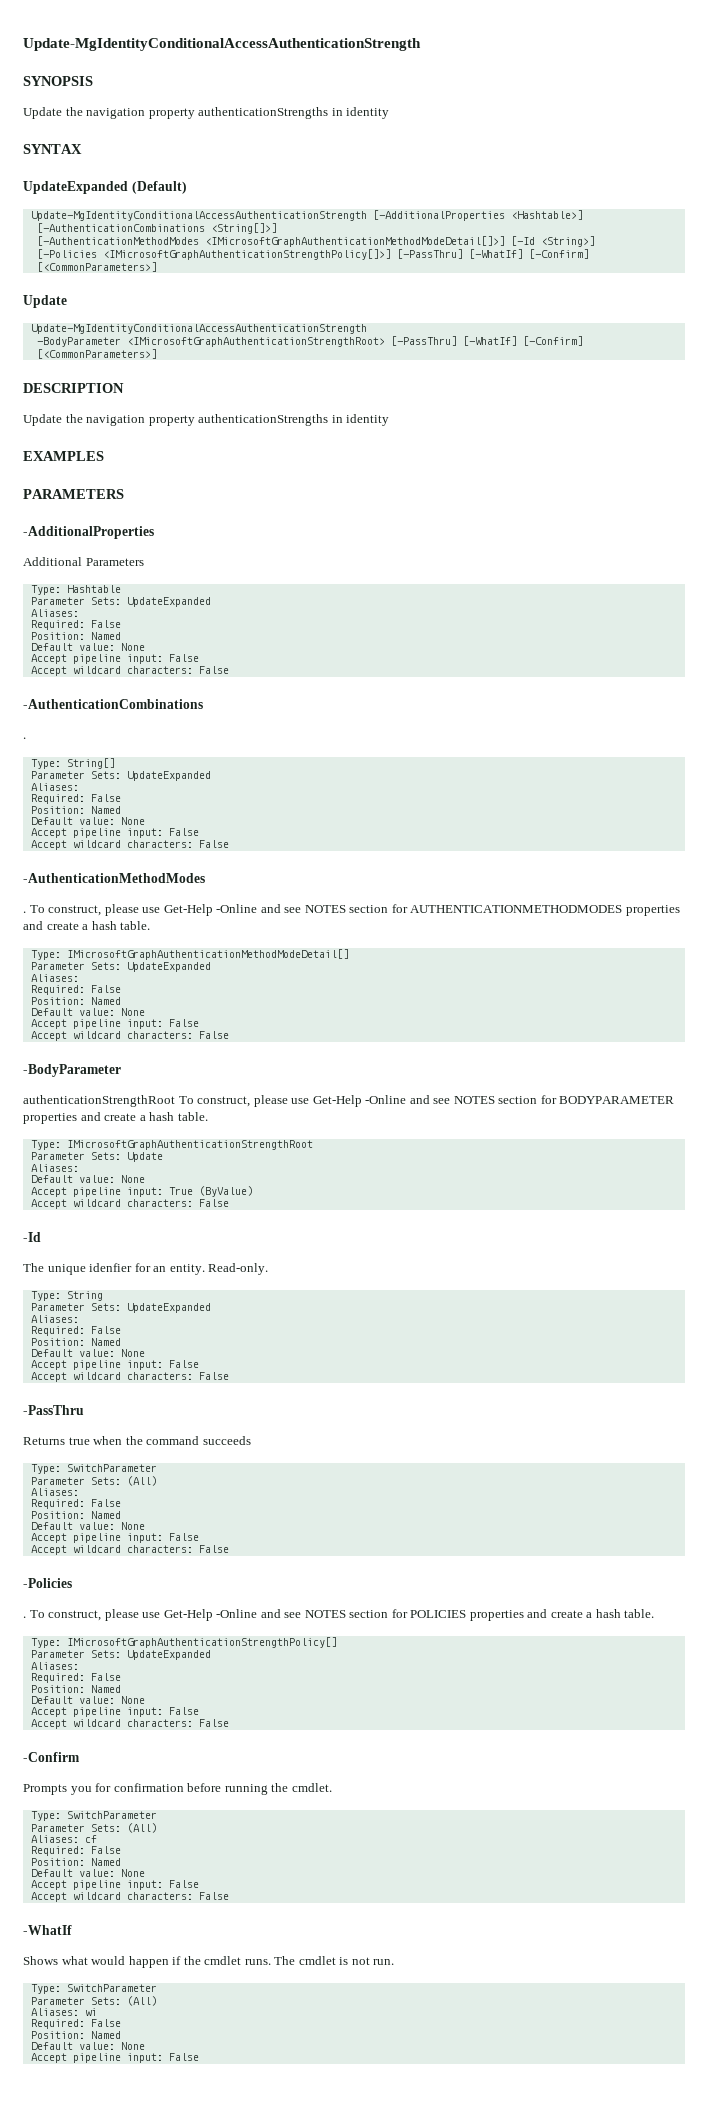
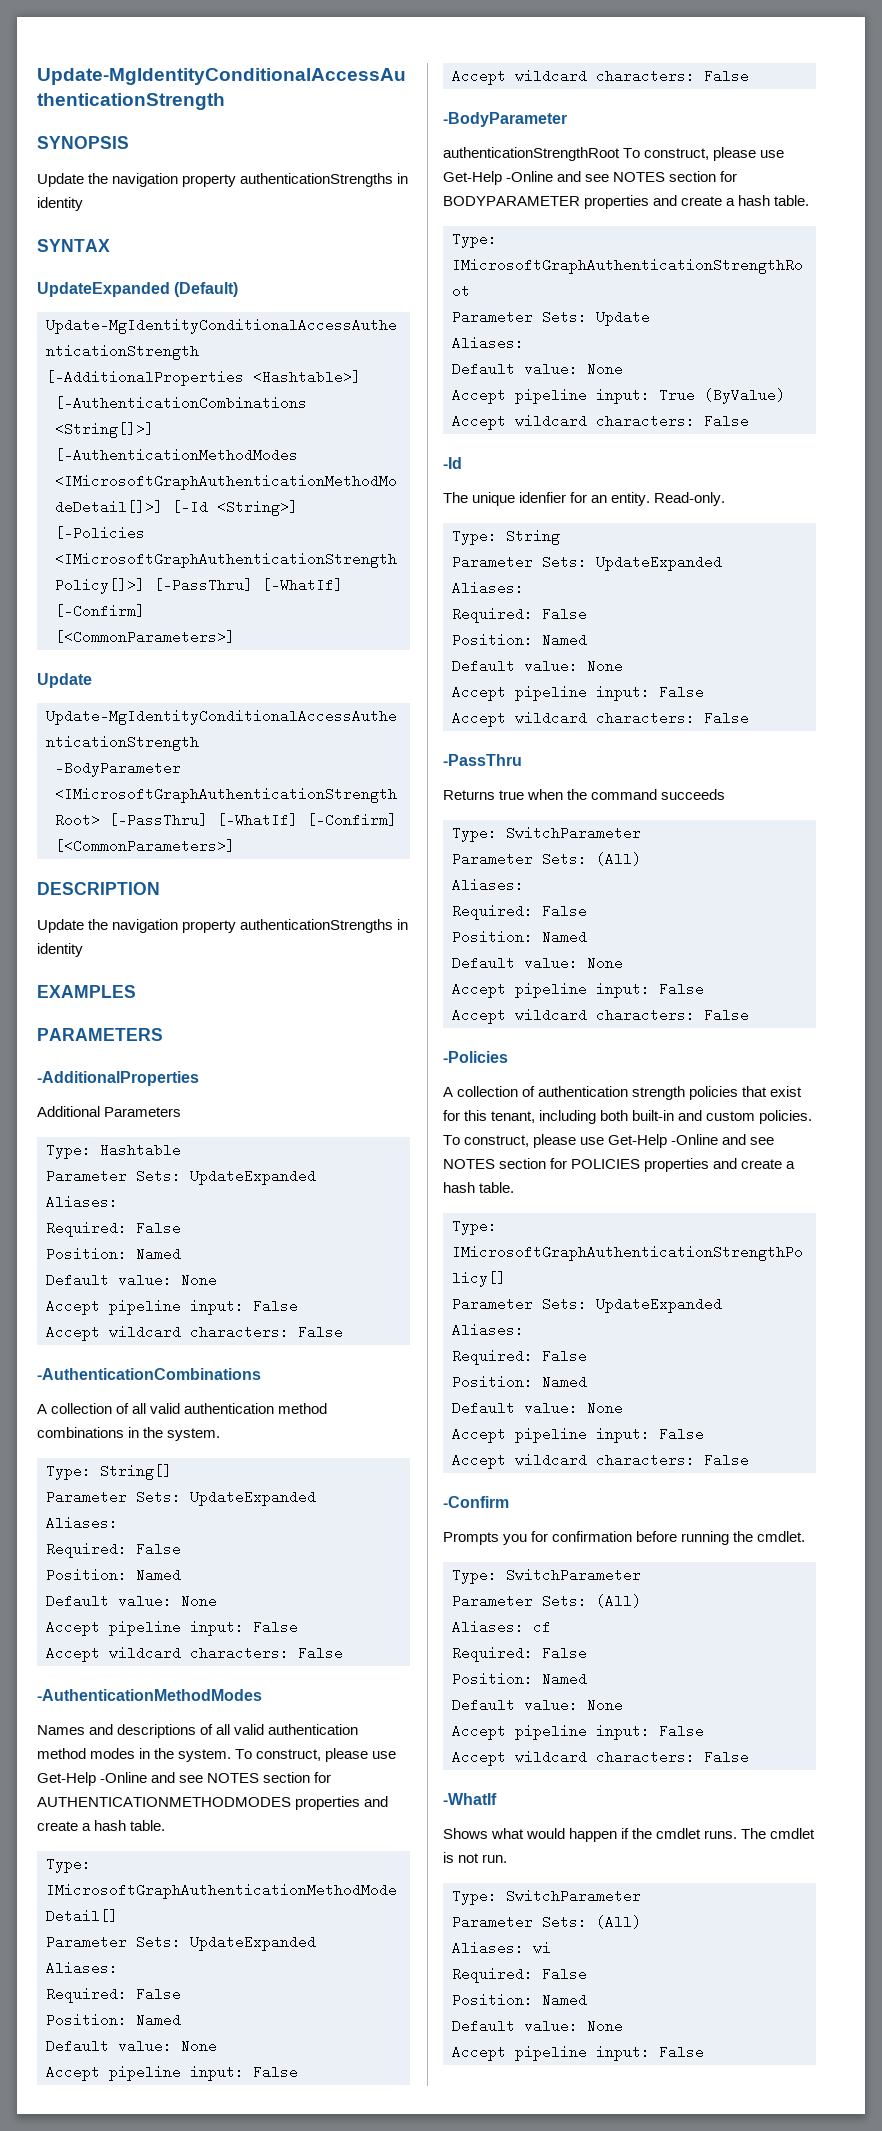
  -AuthenticationCombinations
- .
+ A collection of all valid authentication method combinations in the system.
  -AuthenticationMethodModes
- .
+ Names and descriptions of all valid authentication method modes in the system.
  -Policies
- .
+ A collection of authentication strength policies that exist for this tenant, including both built-in and custom policies.

